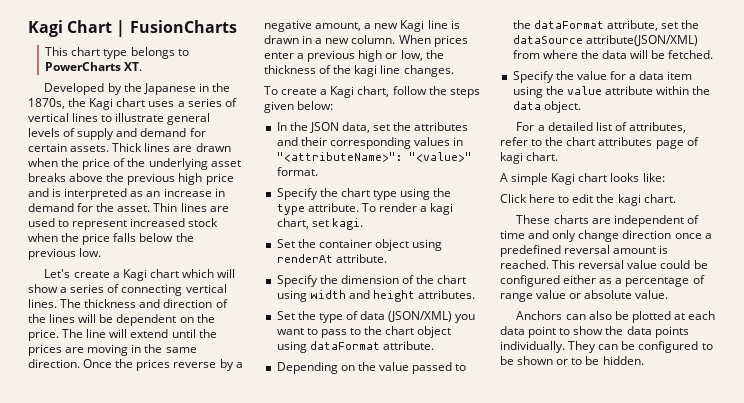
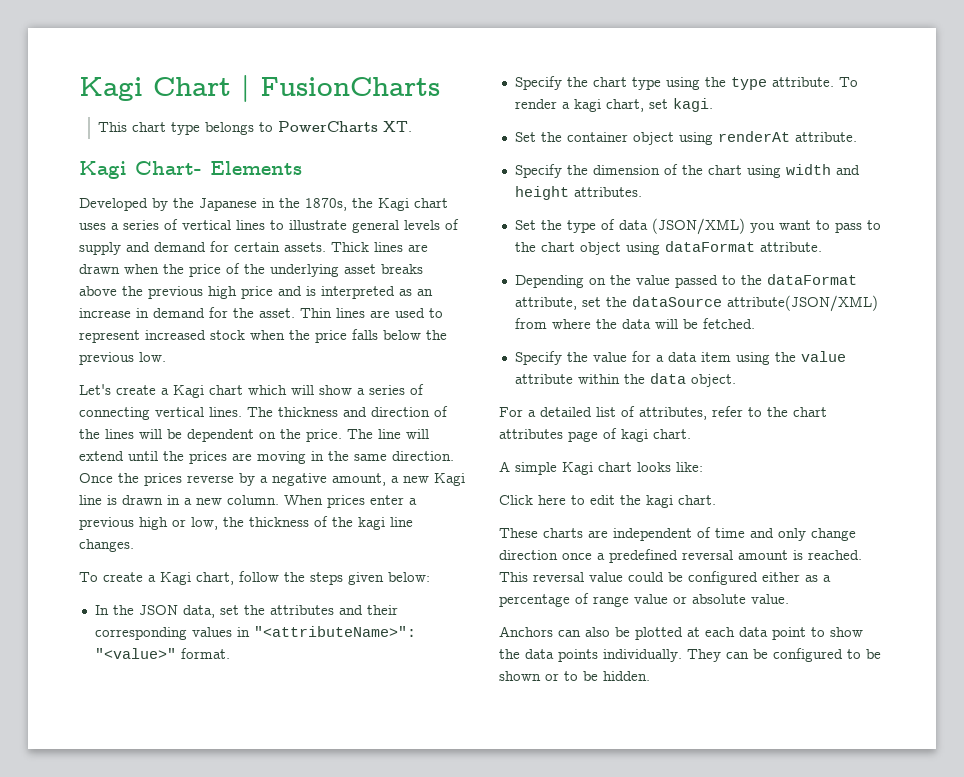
+ Kagi Chart- Elements

